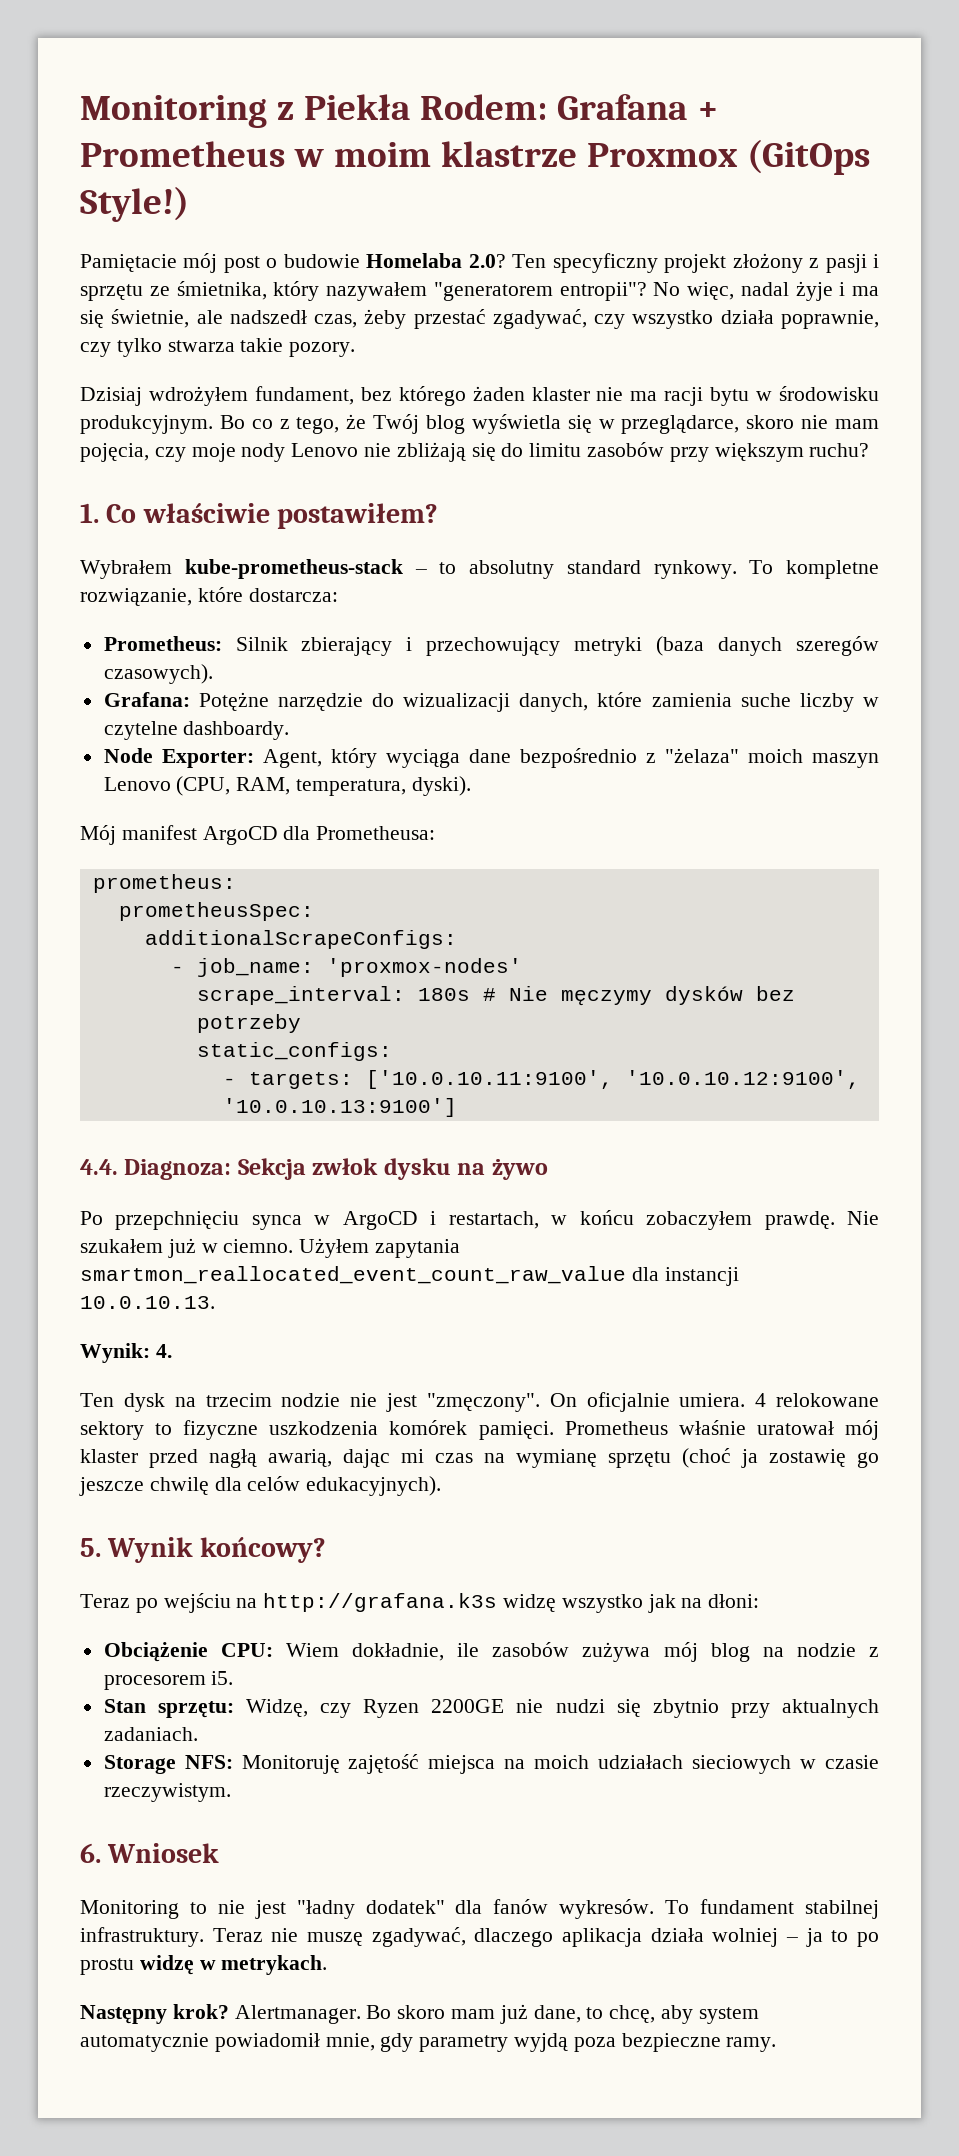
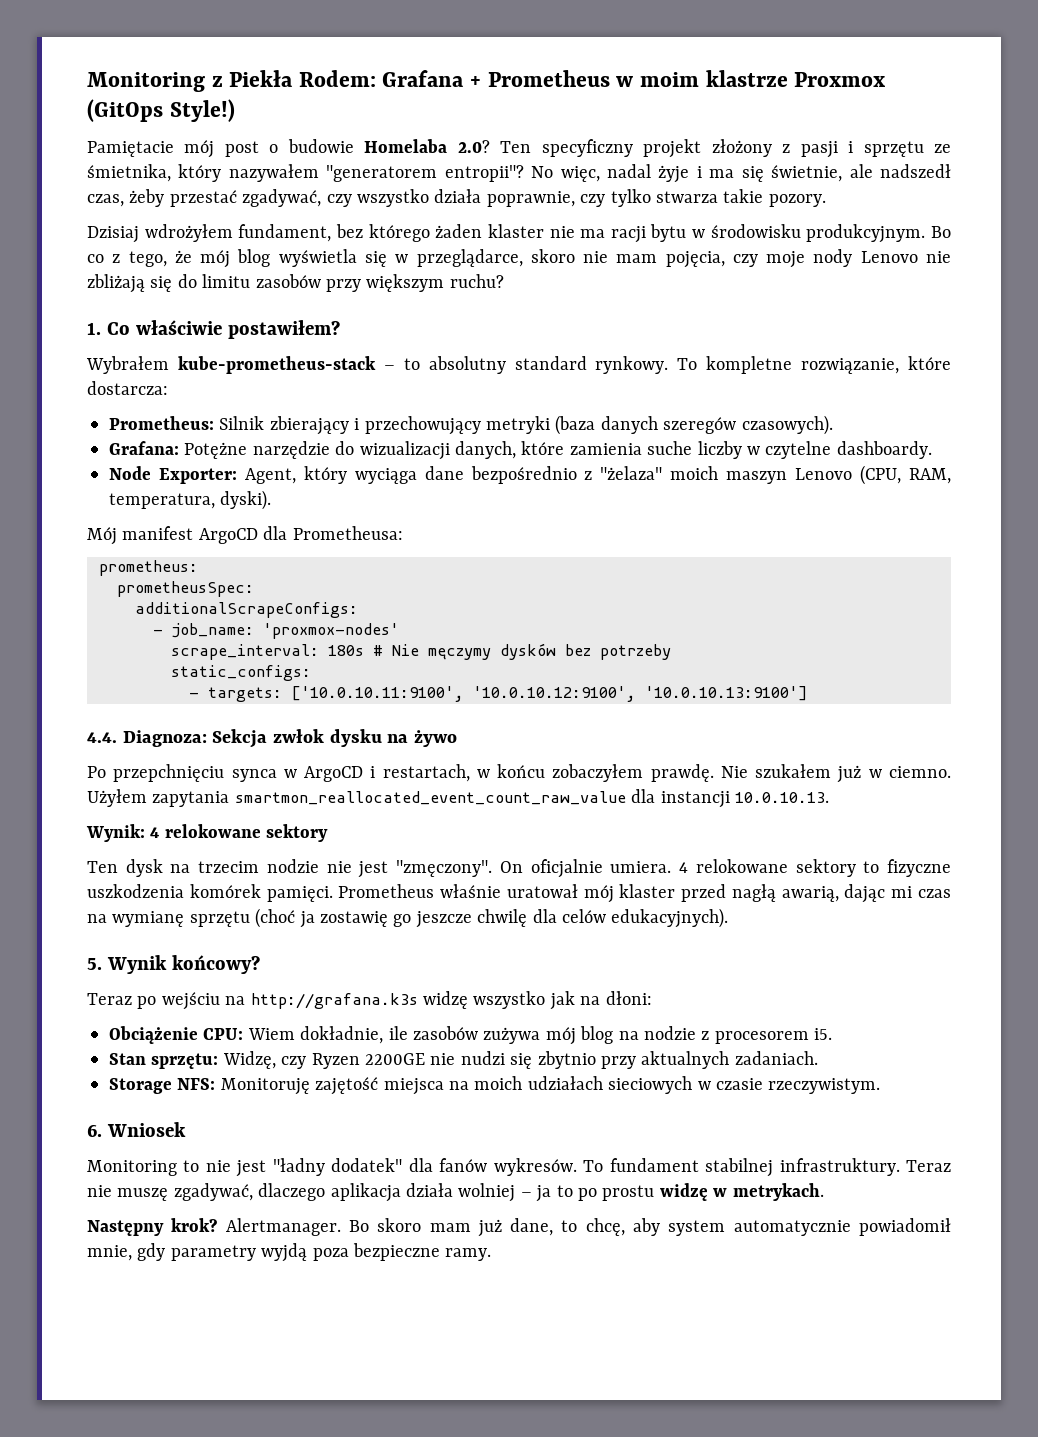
- Bo co z tego, że Twój blog wyświetla się w przeglądarce, skoro nie mam pojęcia, czy moje nody Lenovo nie zbliżają się do limitu zasobów przy większym ruchu?
+ Bo co z tego, że mój blog wyświetla się w przeglądarce, skoro nie mam pojęcia, czy moje nody Lenovo nie zbliżają się do limitu zasobów przy większym ruchu?
- Wynik: 4.
+ Wynik: 4 relokowane sektory

